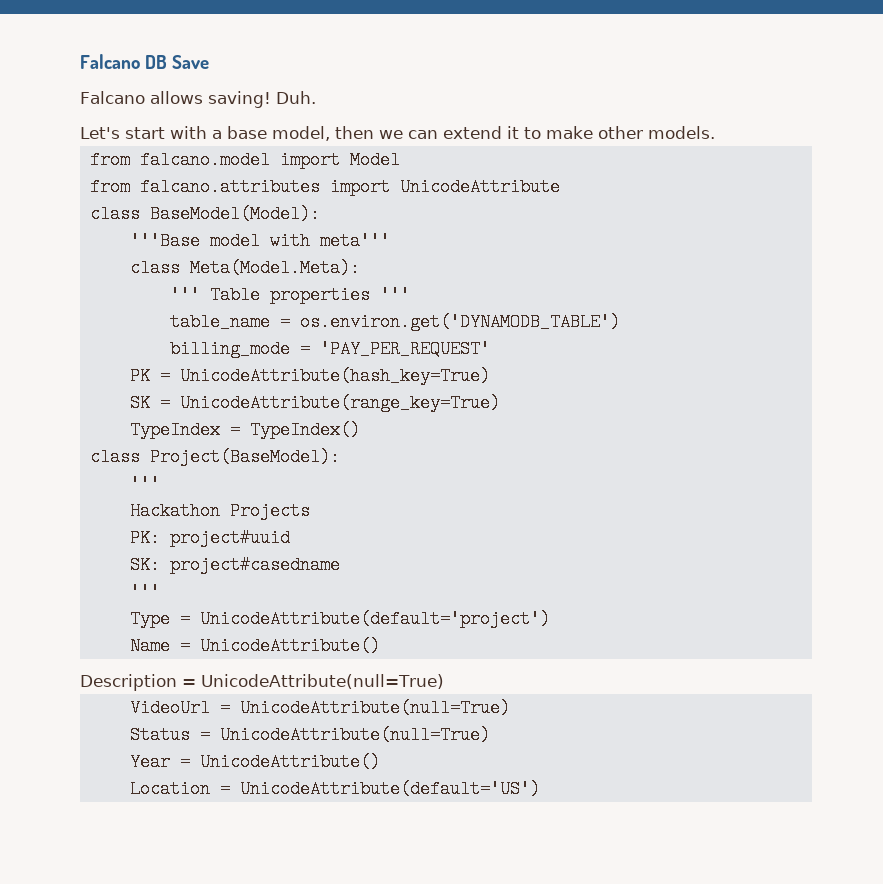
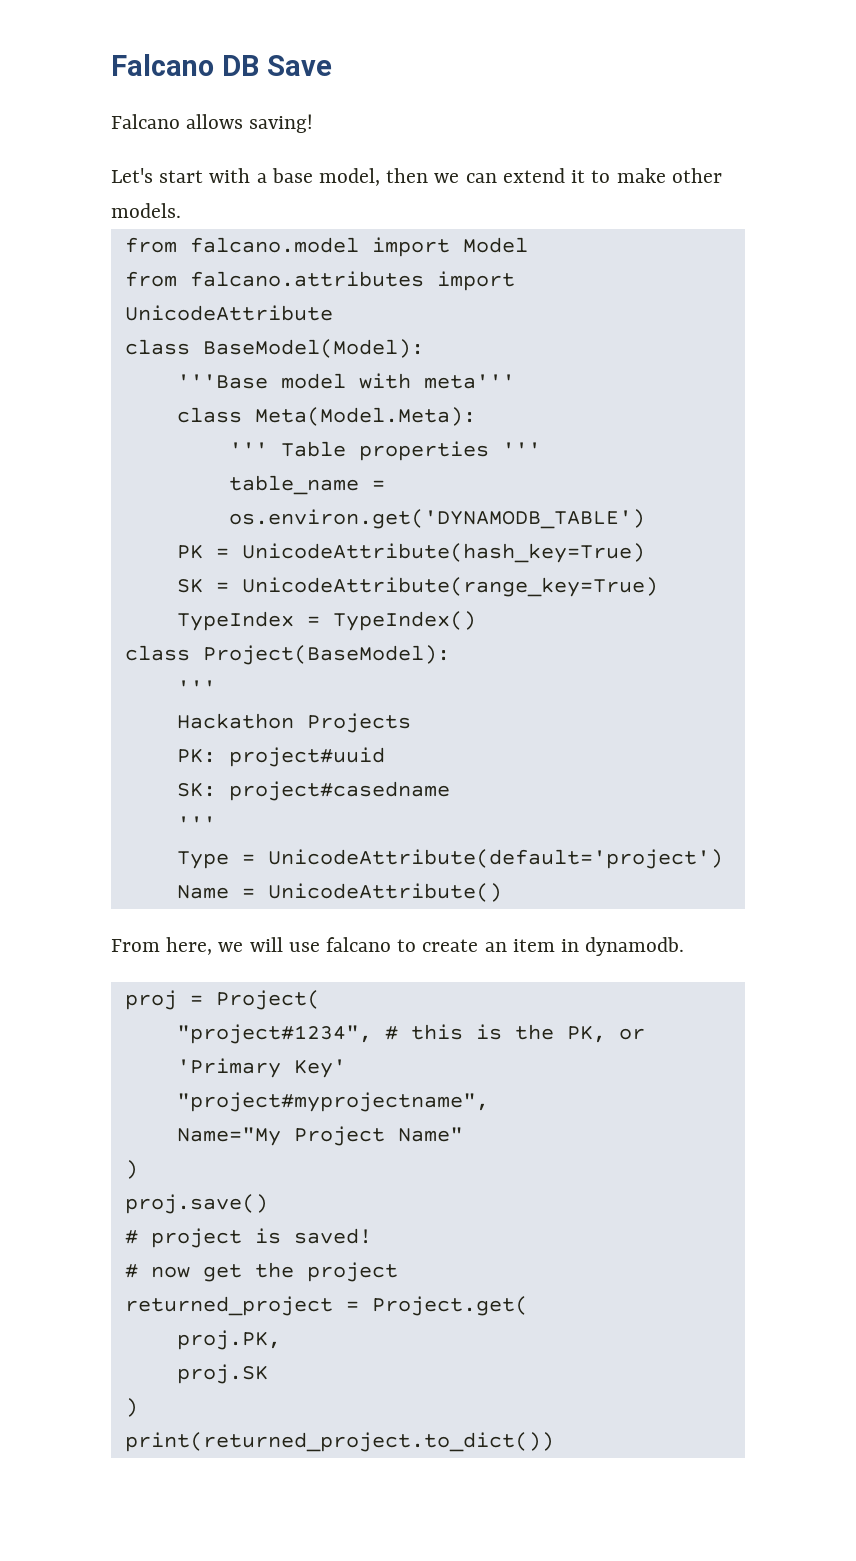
- Duh.
- billing_mode = 'PAY_PER_REQUEST'
- Description = UnicodeAttribute(null=True)
- VideoUrl = UnicodeAttribute(null=True)
- Status = UnicodeAttribute(null=True)
- Year = UnicodeAttribute()
- Location = UnicodeAttribute(default='US')
+ From here, we will use falcano to create an item in dynamodb.
+ proj = Project(
+ "project#1234", # this is the PK, or 'Primary Key'
+ "project#myprojectname",
+ Name="My Project Name"
+ )
+ proj.save()
+ # project is saved!
+ # now get the project
+ returned_project = Project.get(
+ proj.PK,
+ proj.SK
+ )
+ print(returned_project.to_dict())

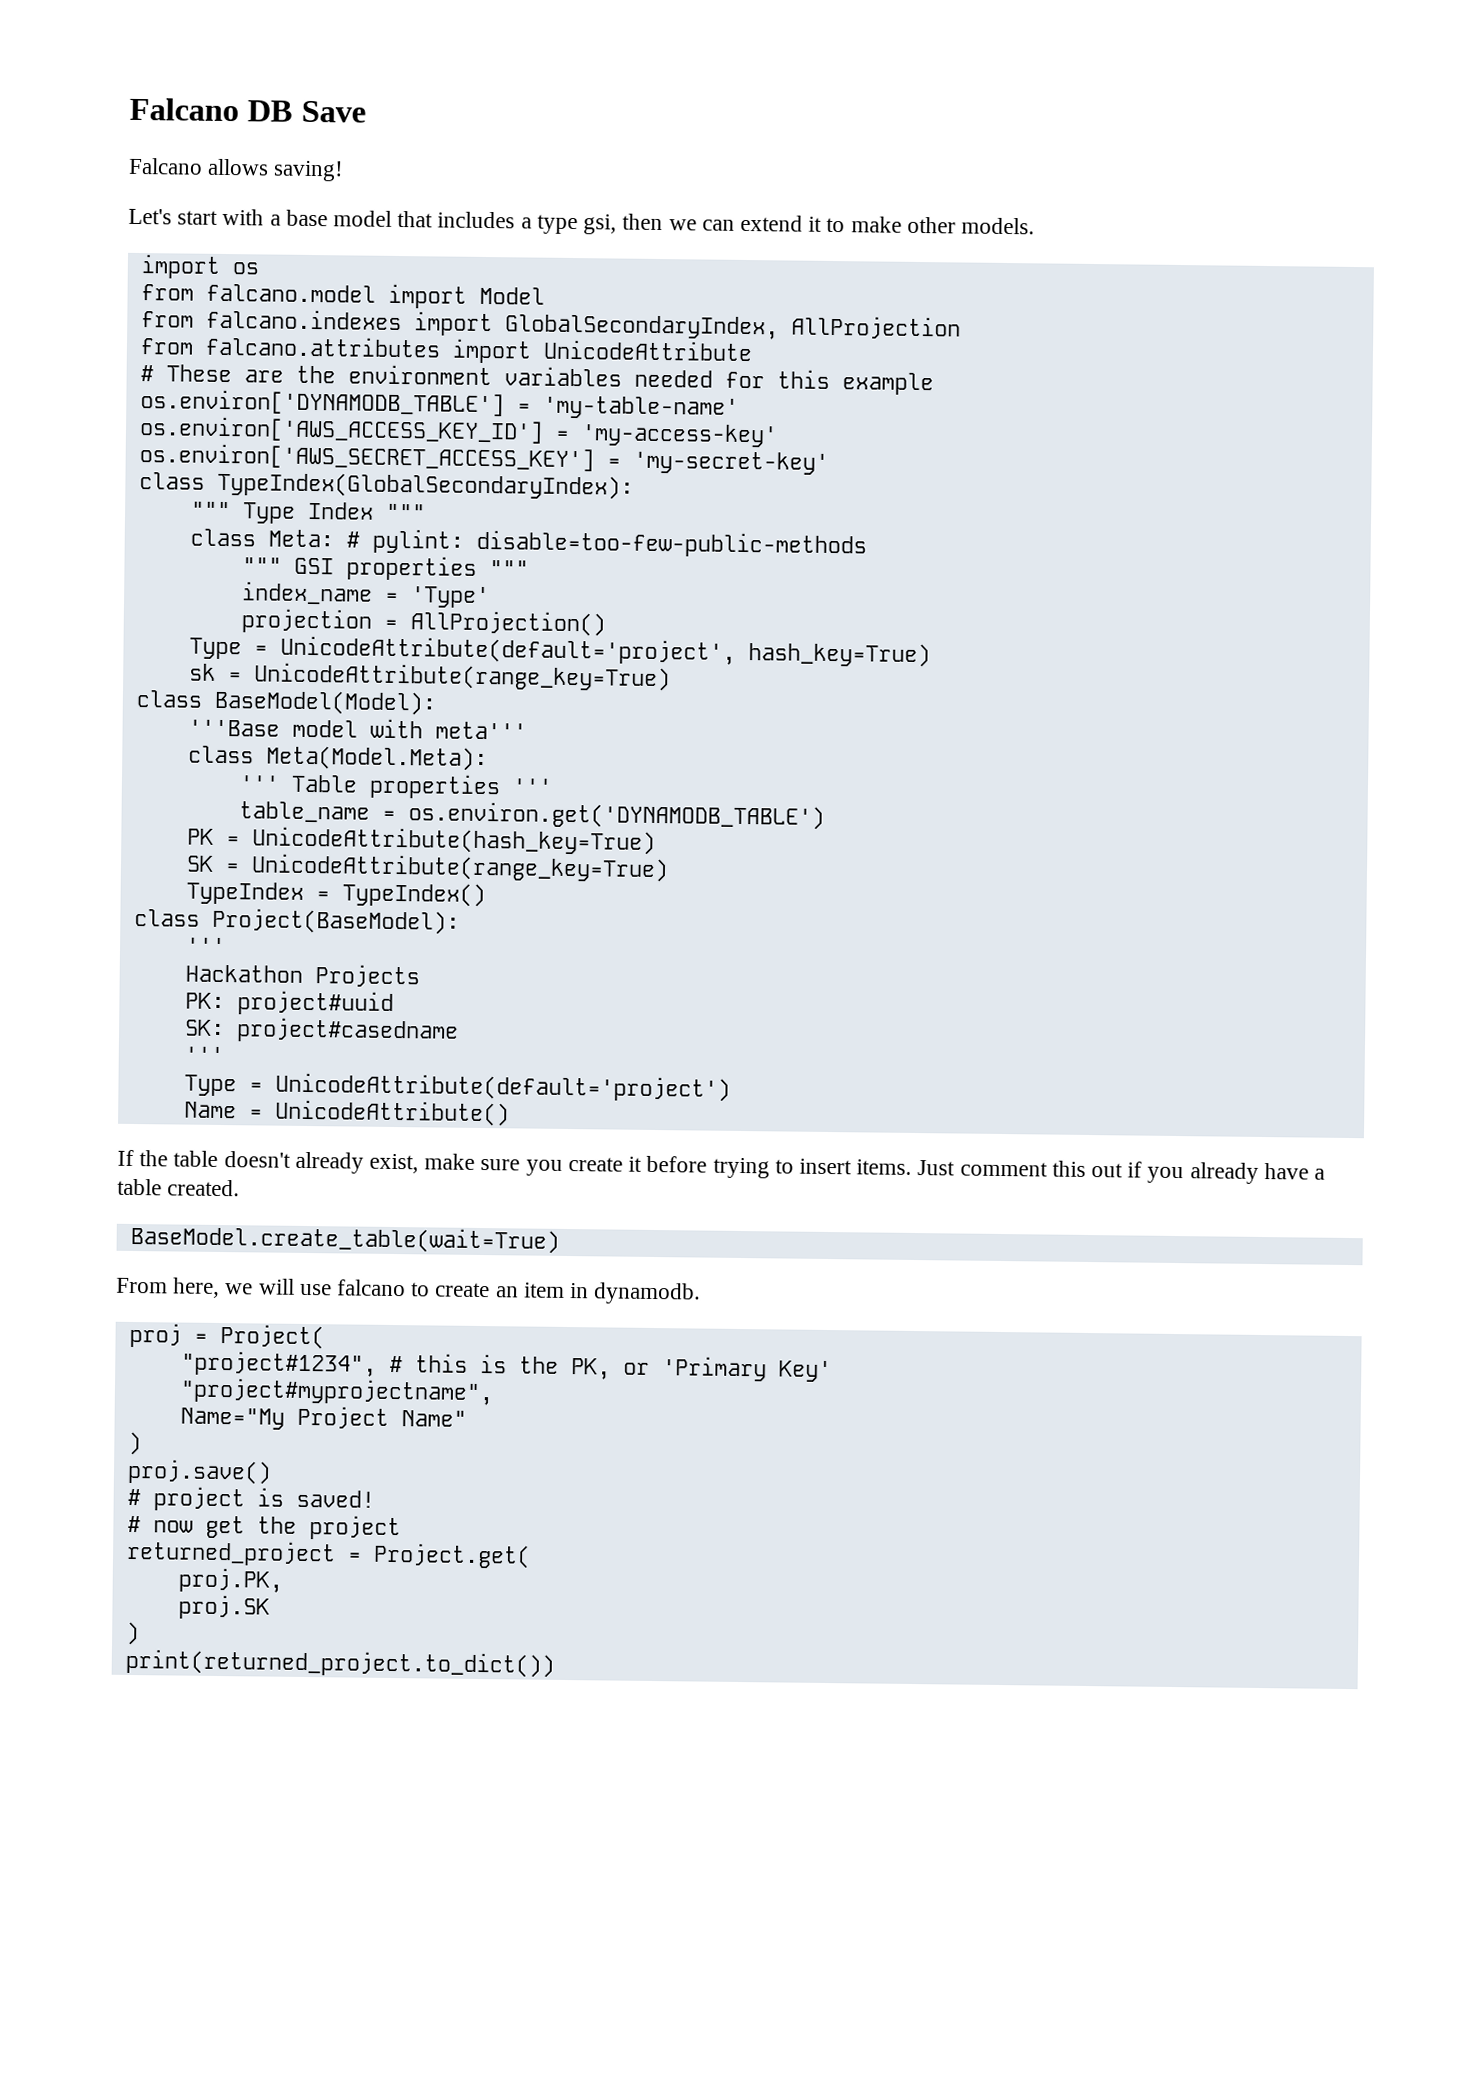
- Let's start with a base model, then we can extend it to make other models.
+ Let's start with a base model that includes a type gsi, then we can extend it to make other models.
+ import os
+ from falcano.indexes import GlobalSecondaryIndex, AllProjection
+ # These are the environment variables needed for this example
+ os.environ['DYNAMODB_TABLE'] = 'my-table-name'
+ os.environ['AWS_ACCESS_KEY_ID'] = 'my-access-key'
+ os.environ['AWS_SECRET_ACCESS_KEY'] = 'my-secret-key'
+ class TypeIndex(GlobalSecondaryIndex):
+ """ Type Index """
+ class Meta: # pylint: disable=too-few-public-methods
+ """ GSI properties """
+ index_name = 'Type'
+ projection = AllProjection()
+ Type = UnicodeAttribute(default='project', hash_key=True)
+ sk = UnicodeAttribute(range_key=True)
+ If the table doesn't already exist, make sure you create it before trying to insert items. Just comment this out if you already have a table created.
+ BaseModel.create_table(wait=True)

